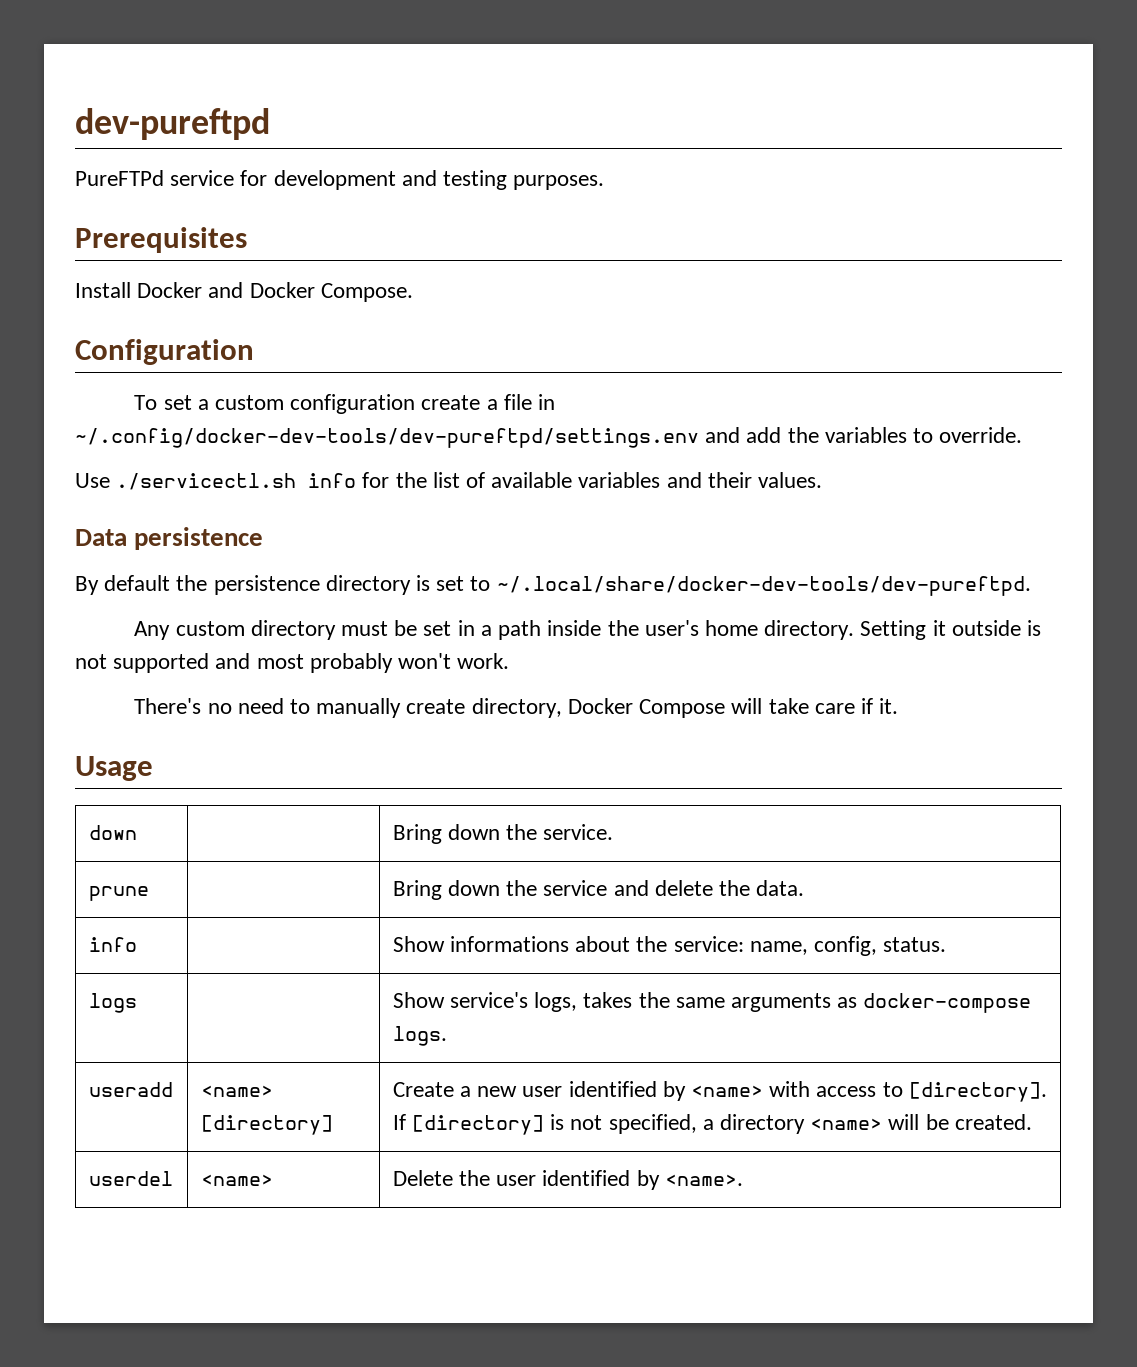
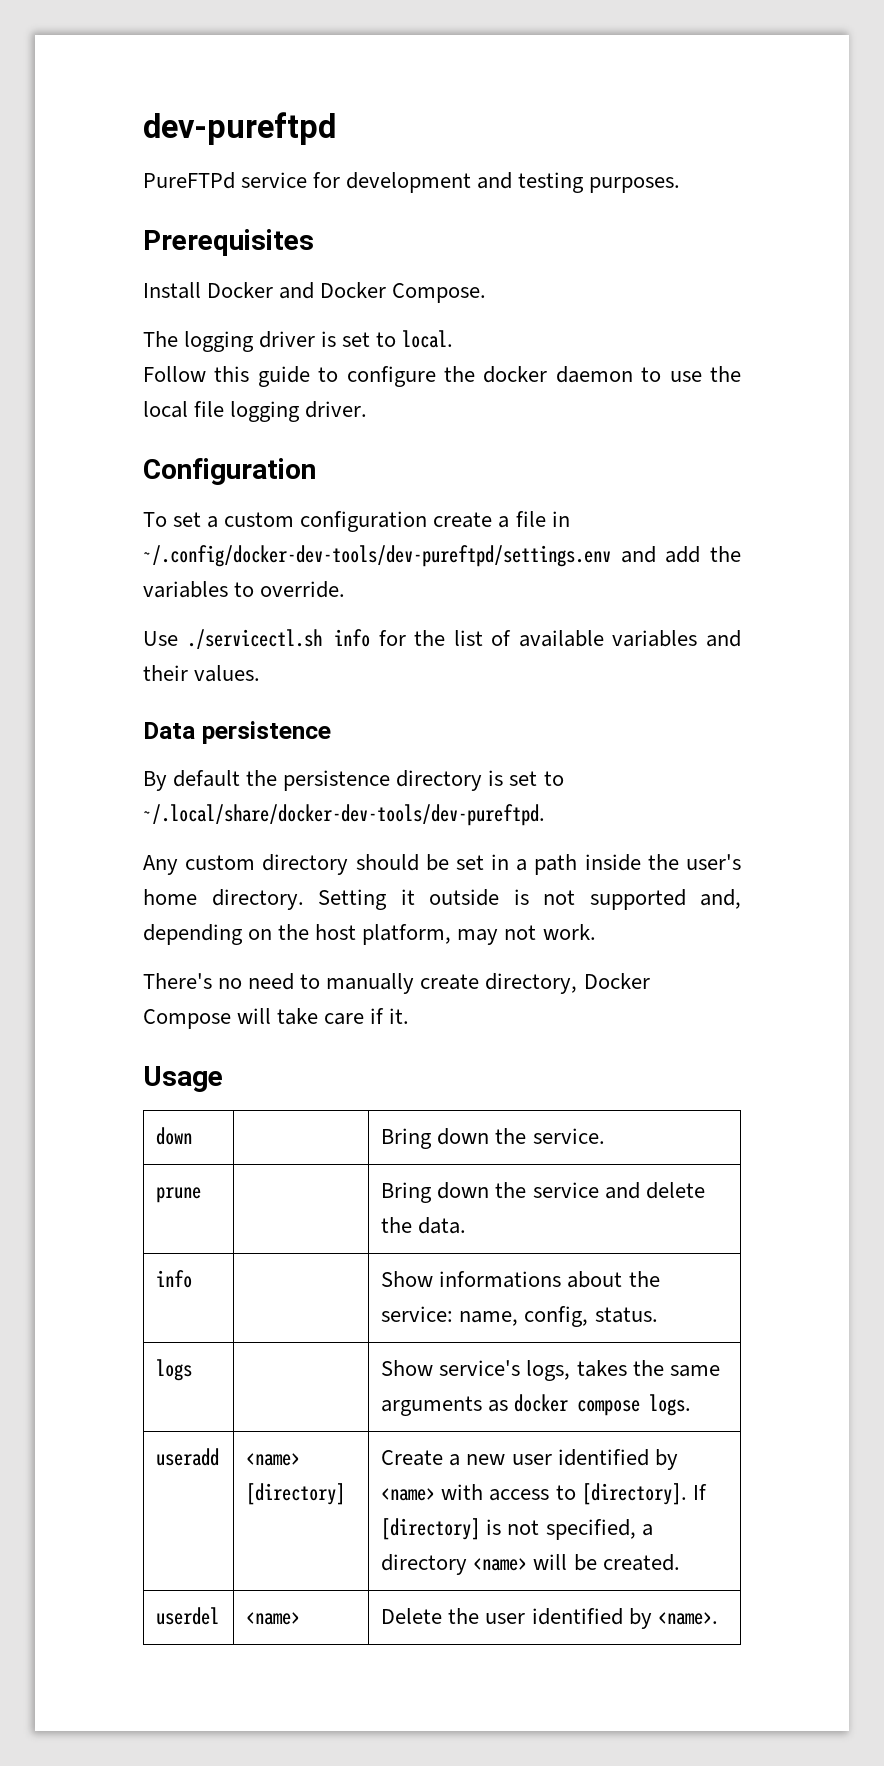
+ The logging driver is set to local.
+ Follow this guide to configure the docker daemon to use the local file logging driver.
- Any custom directory must be set in a path inside the user's home directory.
+ Any custom directory should be set in a path inside the user's home directory.
- Setting it outside is not supported and most probably won't work.
+ Setting it outside is not supported and, depending on the host platform, may not work.
- logs | | Show service's logs, takes the same arguments as docker-compose logs.
+ logs | | Show service's logs, takes the same arguments as docker compose logs.

